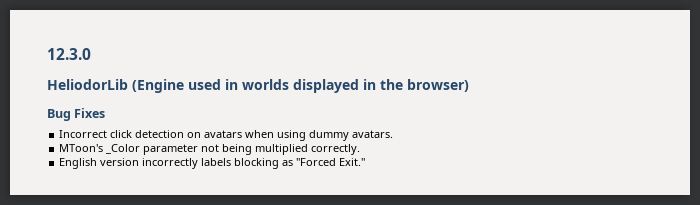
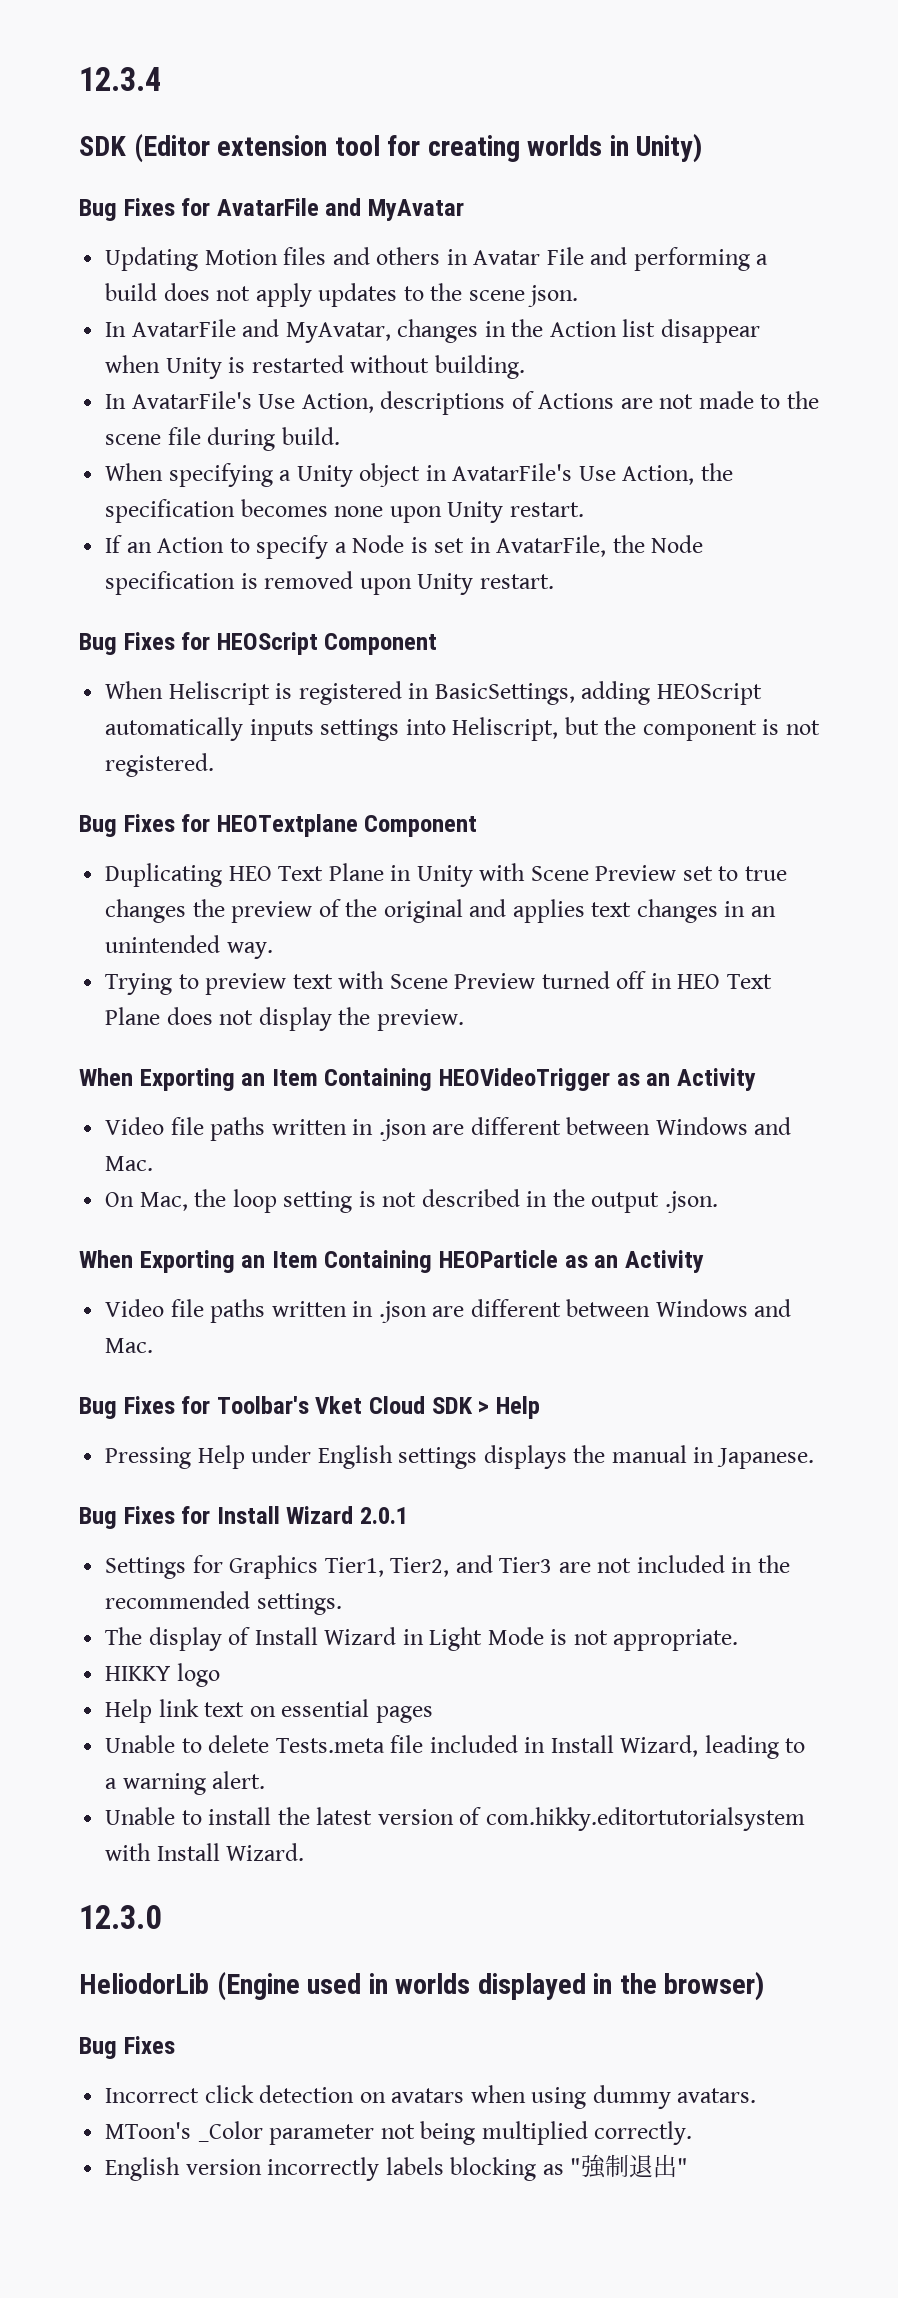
+ 12.3.4
+ SDK (Editor extension tool for creating worlds in Unity)
+ Bug Fixes for AvatarFile and MyAvatar
+ Updating Motion files and others in Avatar File and performing a build does not apply updates to the scene json.
+ In AvatarFile and MyAvatar, changes in the Action list disappear when Unity is restarted without building.
+ In AvatarFile's Use Action, descriptions of Actions are not made to the scene file during build.
+ When specifying a Unity object in AvatarFile's Use Action, the specification becomes none upon Unity restart.
+ If an Action to specify a Node is set in AvatarFile, the Node specification is removed upon Unity restart.
+ Bug Fixes for HEOScript Component
+ When Heliscript is registered in BasicSettings, adding HEOScript automatically inputs settings into Heliscript, but the component is not registered.
+ Bug Fixes for HEOTextplane Component
+ Duplicating HEO Text Plane in Unity with Scene Preview set to true changes the preview of the original and applies text changes in an unintended way.
+ Trying to preview text with Scene Preview turned off in HEO Text Plane does not display the preview.
+ When Exporting an Item Containing HEOVideoTrigger as an Activity
+ Video file paths written in .json are different between Windows and Mac.
+ On Mac, the loop setting is not described in the output .json.
+ When Exporting an Item Containing HEOParticle as an Activity
+ Video file paths written in .json are different between Windows and Mac.
+ Bug Fixes for Toolbar's Vket Cloud SDK > Help
+ Pressing Help under English settings displays the manual in Japanese.
+ Bug Fixes for Install Wizard 2.0.1
+ Settings for Graphics Tier1, Tier2, and Tier3 are not included in the recommended settings.
+ The display of Install Wizard in Light Mode is not appropriate.
+ HIKKY logo
+ Help link text on essential pages
+ Unable to delete Tests.meta file included in Install Wizard, leading to a warning alert.
+ Unable to install the latest version of com.hikky.editortutorialsystem with Install Wizard.
- English version incorrectly labels blocking as "Forced Exit."
+ English version incorrectly labels blocking as "強制退出"

